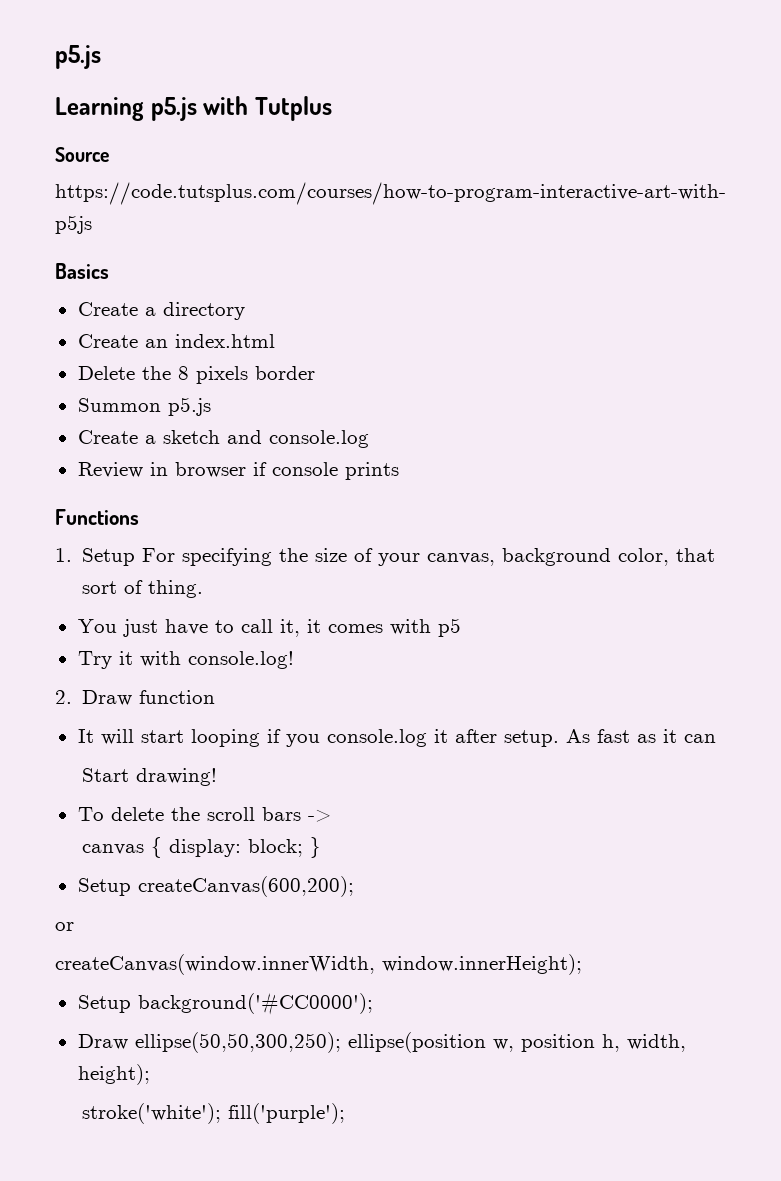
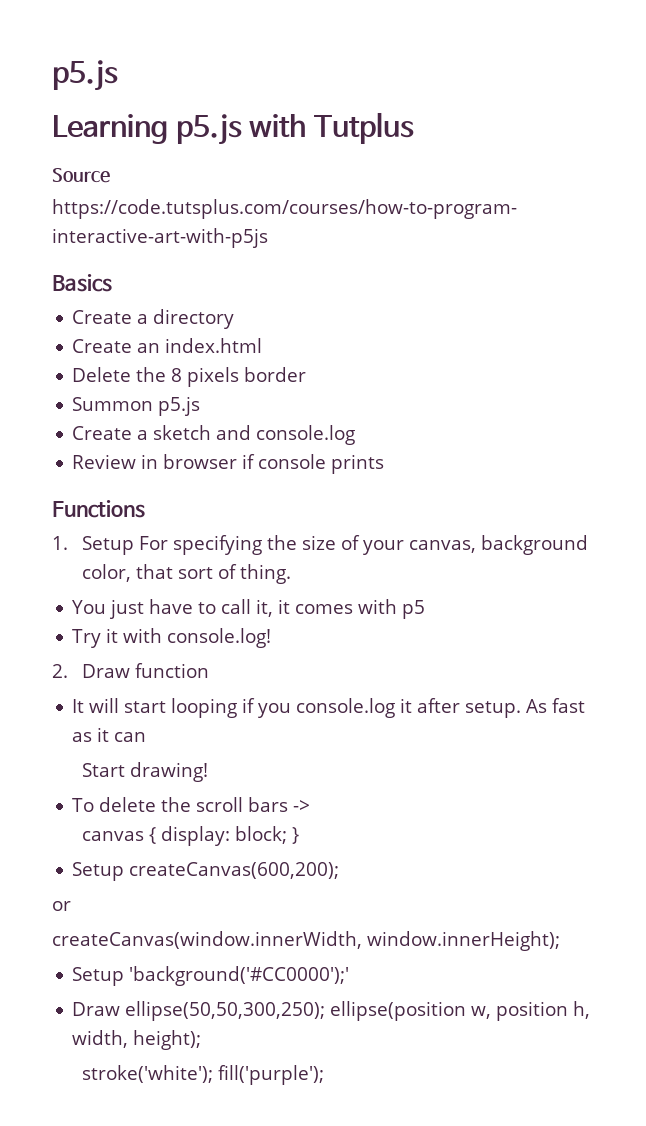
- Setup background('#CC0000');
+ Setup 'background('#CC0000');'

